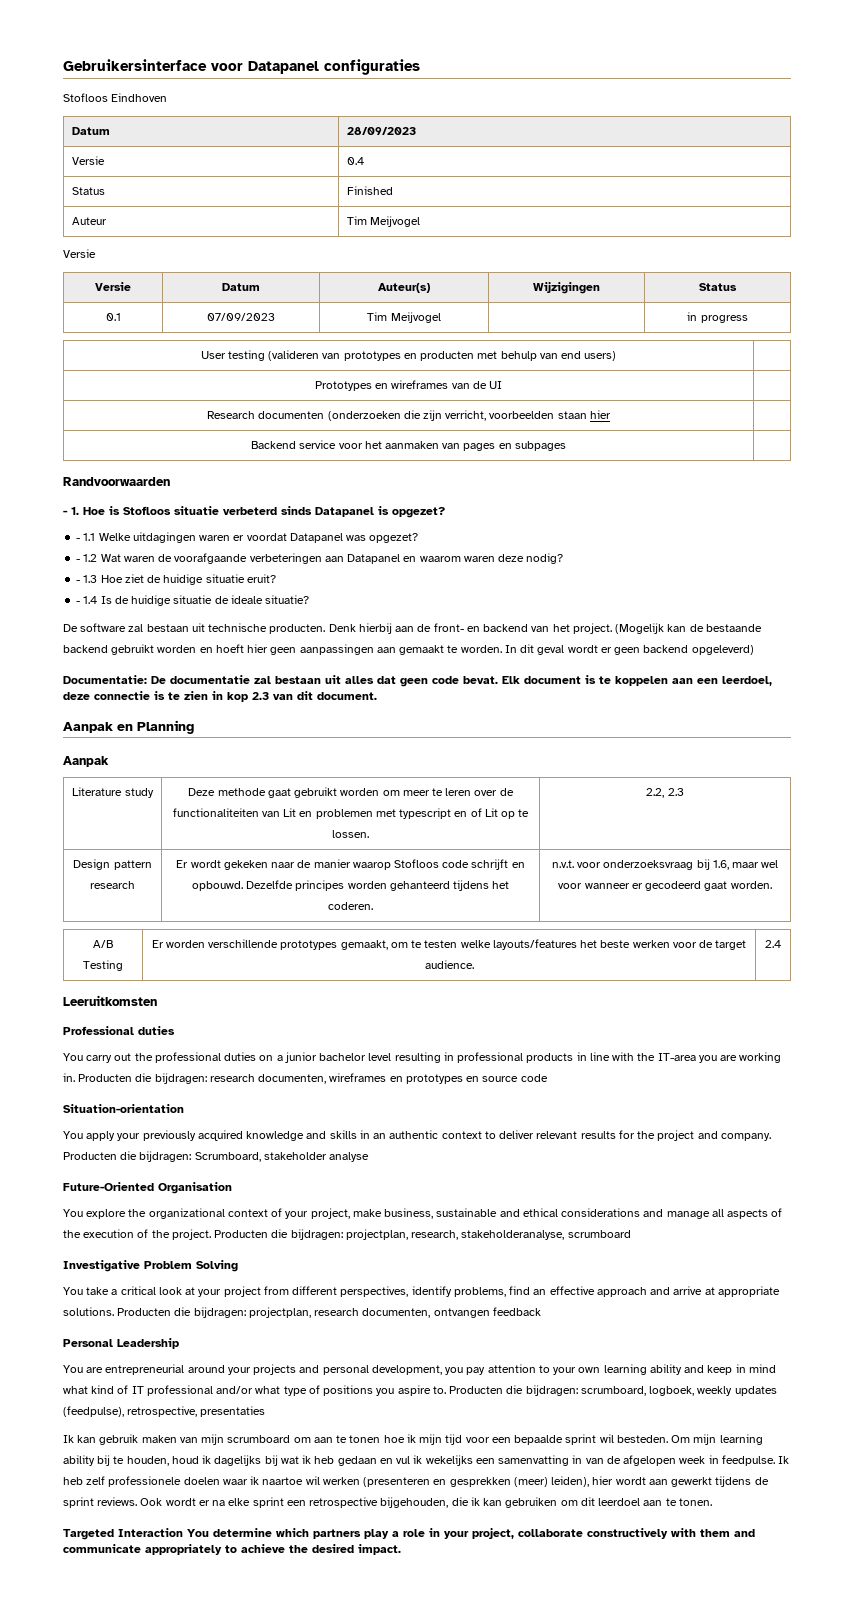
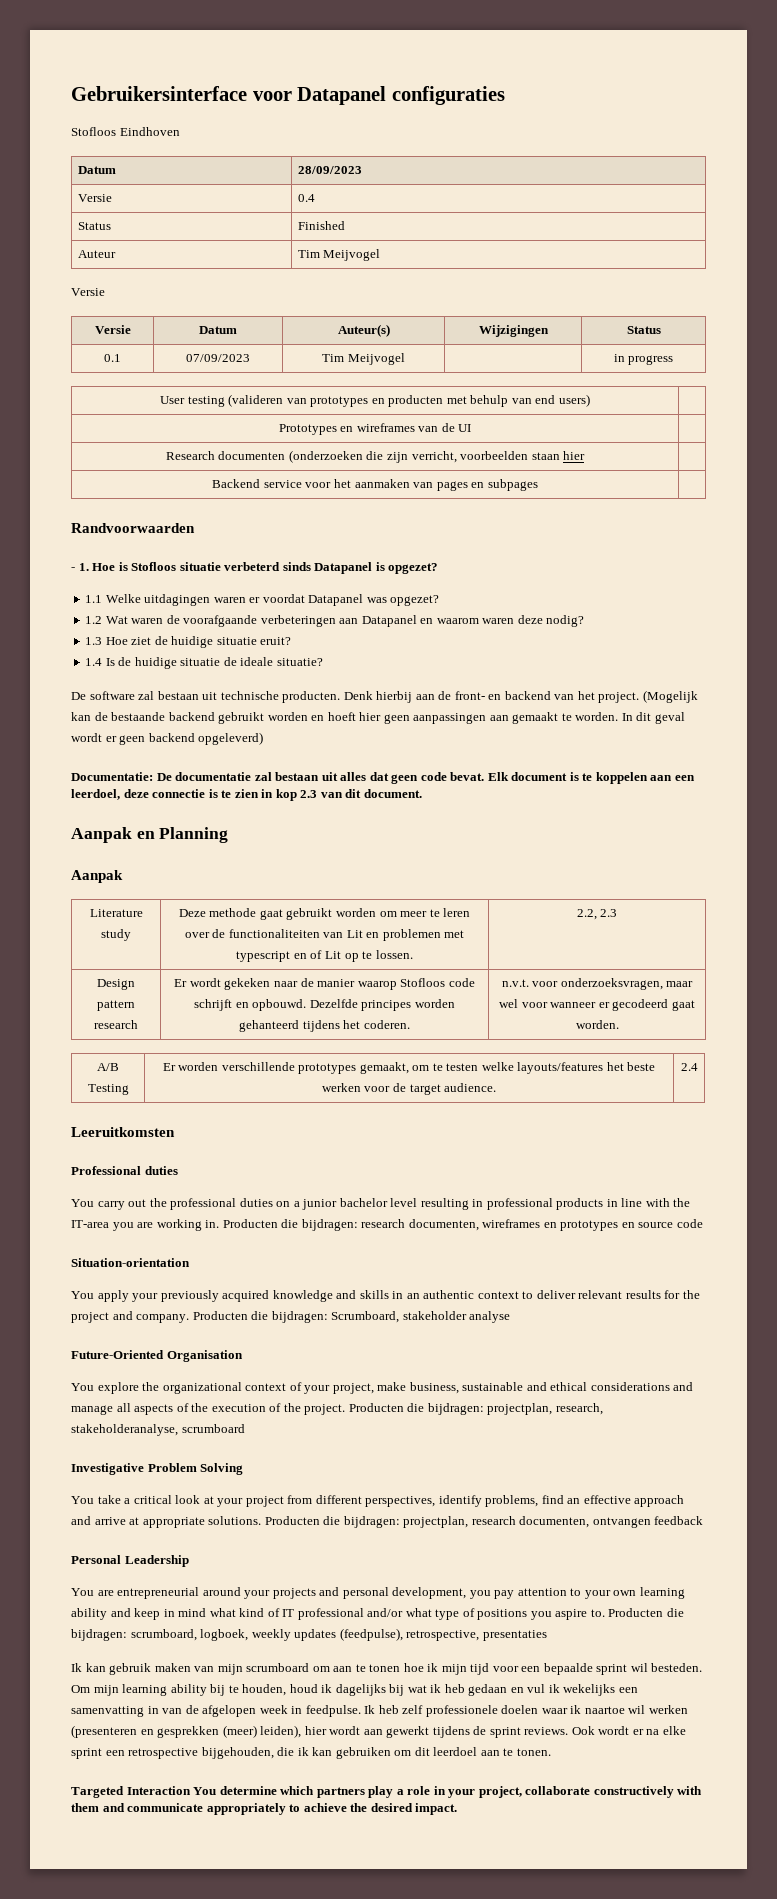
- - 1.1 Welke uitdagingen waren er voordat Datapanel was opgezet?
+ 1.1 Welke uitdagingen waren er voordat Datapanel was opgezet?
- - 1.2 Wat waren de voorafgaande verbeteringen aan Datapanel en waarom waren deze nodig?
+ 1.2 Wat waren de voorafgaande verbeteringen aan Datapanel en waarom waren deze nodig?
- - 1.3 Hoe ziet de huidige situatie eruit?
+ 1.3 Hoe ziet de huidige situatie eruit?
- - 1.4 Is de huidige situatie de ideale situatie?
+ 1.4 Is de huidige situatie de ideale situatie?
- Design pattern research | Er wordt gekeken naar de manier waarop Stofloos code schrijft en opbouwd. Dezelfde principes worden gehanteerd tijdens het coderen. | n.v.t. voor onderzoeksvraag bij 1.6, maar wel voor wanneer er gecodeerd gaat worden.
+ Design pattern research | Er wordt gekeken naar de manier waarop Stofloos code schrijft en opbouwd. Dezelfde principes worden gehanteerd tijdens het coderen. | n.v.t. voor onderzoeksvragen, maar wel voor wanneer er gecodeerd gaat worden.

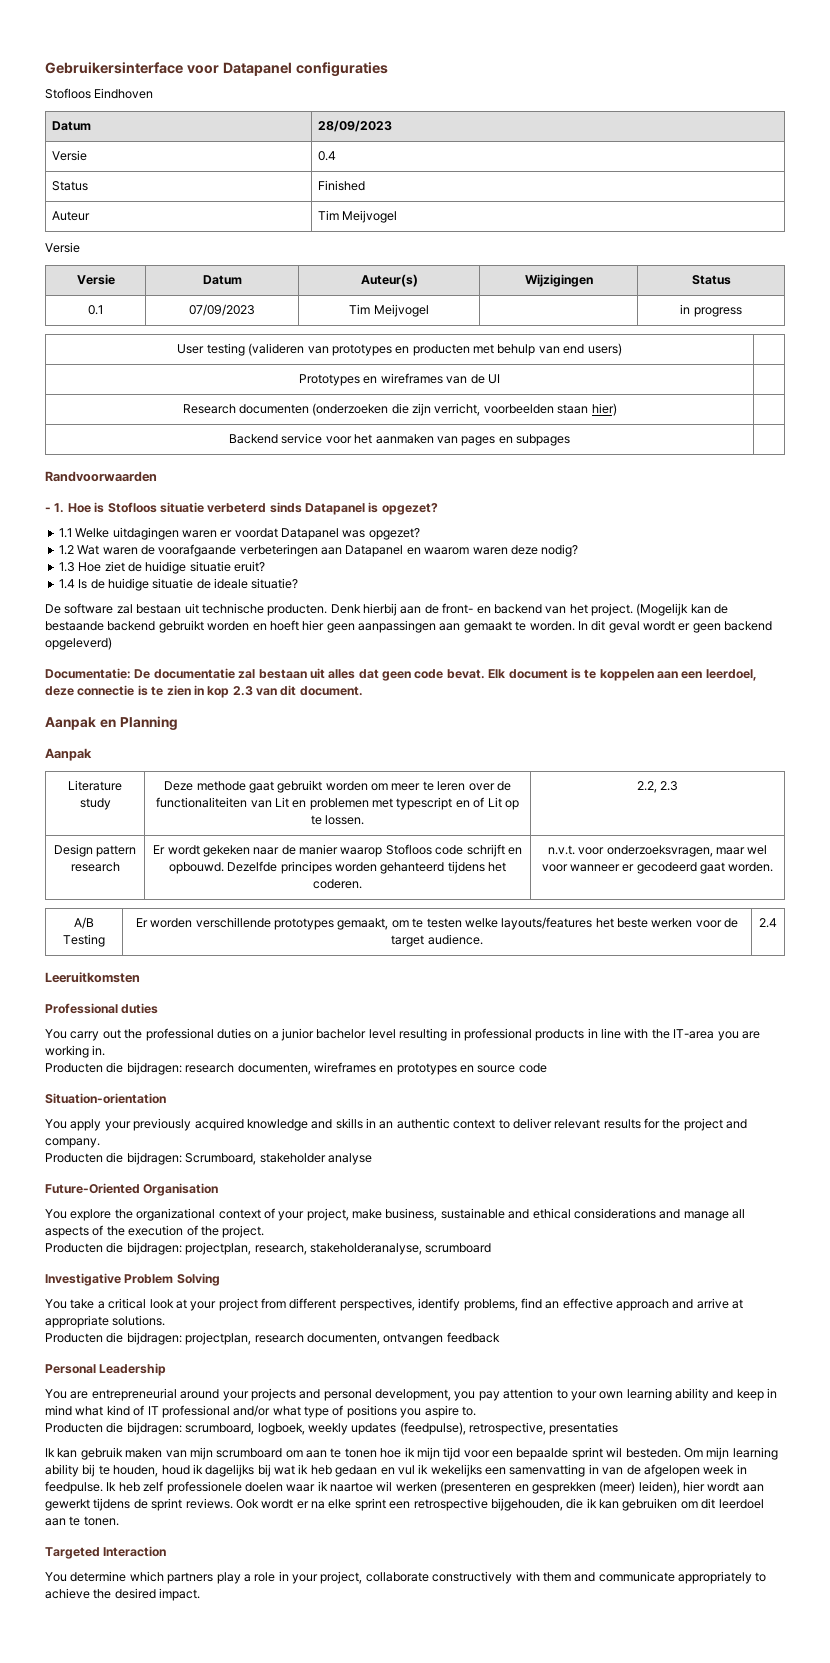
- Research documenten (onderzoeken die zijn verricht, voorbeelden staan hier |
+ Research documenten (onderzoeken die zijn verricht, voorbeelden staan hier) |
- You carry out the professional duties on a junior bachelor level resulting in professional products in line with the IT-area you are working in. Producten die bijdragen: research documenten, wireframes en prototypes en source code
+ You carry out the professional duties on a junior bachelor level resulting in professional products in line with the IT-area you are working in.
+ Producten die bijdragen: research documenten, wireframes en prototypes en source code
- You apply your previously acquired knowledge and skills in an authentic context to deliver relevant results for the project and company. Producten die bijdragen: Scrumboard, stakeholder analyse
+ You apply your previously acquired knowledge and skills in an authentic context to deliver relevant results for the project and company.
+ Producten die bijdragen: Scrumboard, stakeholder analyse
- You explore the organizational context of your project, make business, sustainable and ethical considerations and manage all aspects of the execution of the project. Producten die bijdragen: projectplan, research, stakeholderanalyse, scrumboard
+ You explore the organizational context of your project, make business, sustainable and ethical considerations and manage all aspects of the execution of the project.
+ Producten die bijdragen: projectplan, research, stakeholderanalyse, scrumboard
- You take a critical look at your project from different perspectives, identify problems, find an effective approach and arrive at appropriate solutions. Producten die bijdragen: projectplan, research documenten, ontvangen feedback
+ You take a critical look at your project from different perspectives, identify problems, find an effective approach and arrive at appropriate solutions.
+ Producten die bijdragen: projectplan, research documenten, ontvangen feedback
- You are entrepreneurial around your projects and personal development, you pay attention to your own learning ability and keep in mind what kind of IT professional and/or what type of positions you aspire to. Producten die bijdragen: scrumboard, logboek, weekly updates (feedpulse), retrospective, presentaties
+ You are entrepreneurial around your projects and personal development, you pay attention to your own learning ability and keep in mind what kind of IT professional and/or what type of positions you aspire to.
+ Producten die bijdragen: scrumboard, logboek, weekly updates (feedpulse), retrospective, presentaties
- Targeted Interaction You determine which partners play a role in your project, collaborate constructively with them and communicate appropriately to achieve the desired impact.
+ Targeted Interaction
+ You determine which partners play a role in your project, collaborate constructively with them and communicate appropriately to achieve the desired impact.

